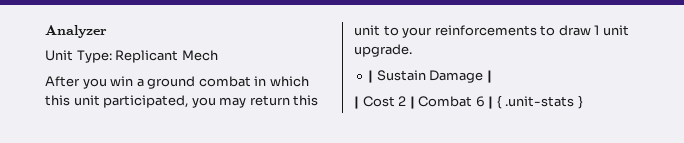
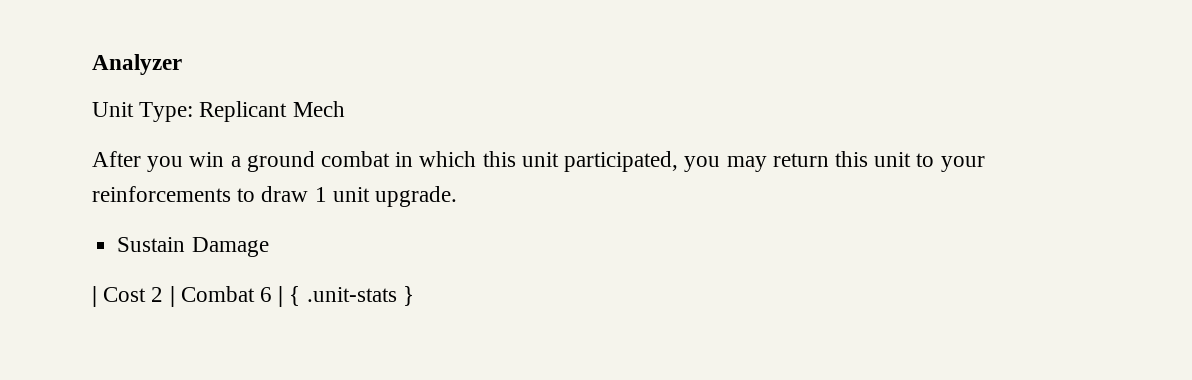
- | Sustain Damage |
+ Sustain Damage

